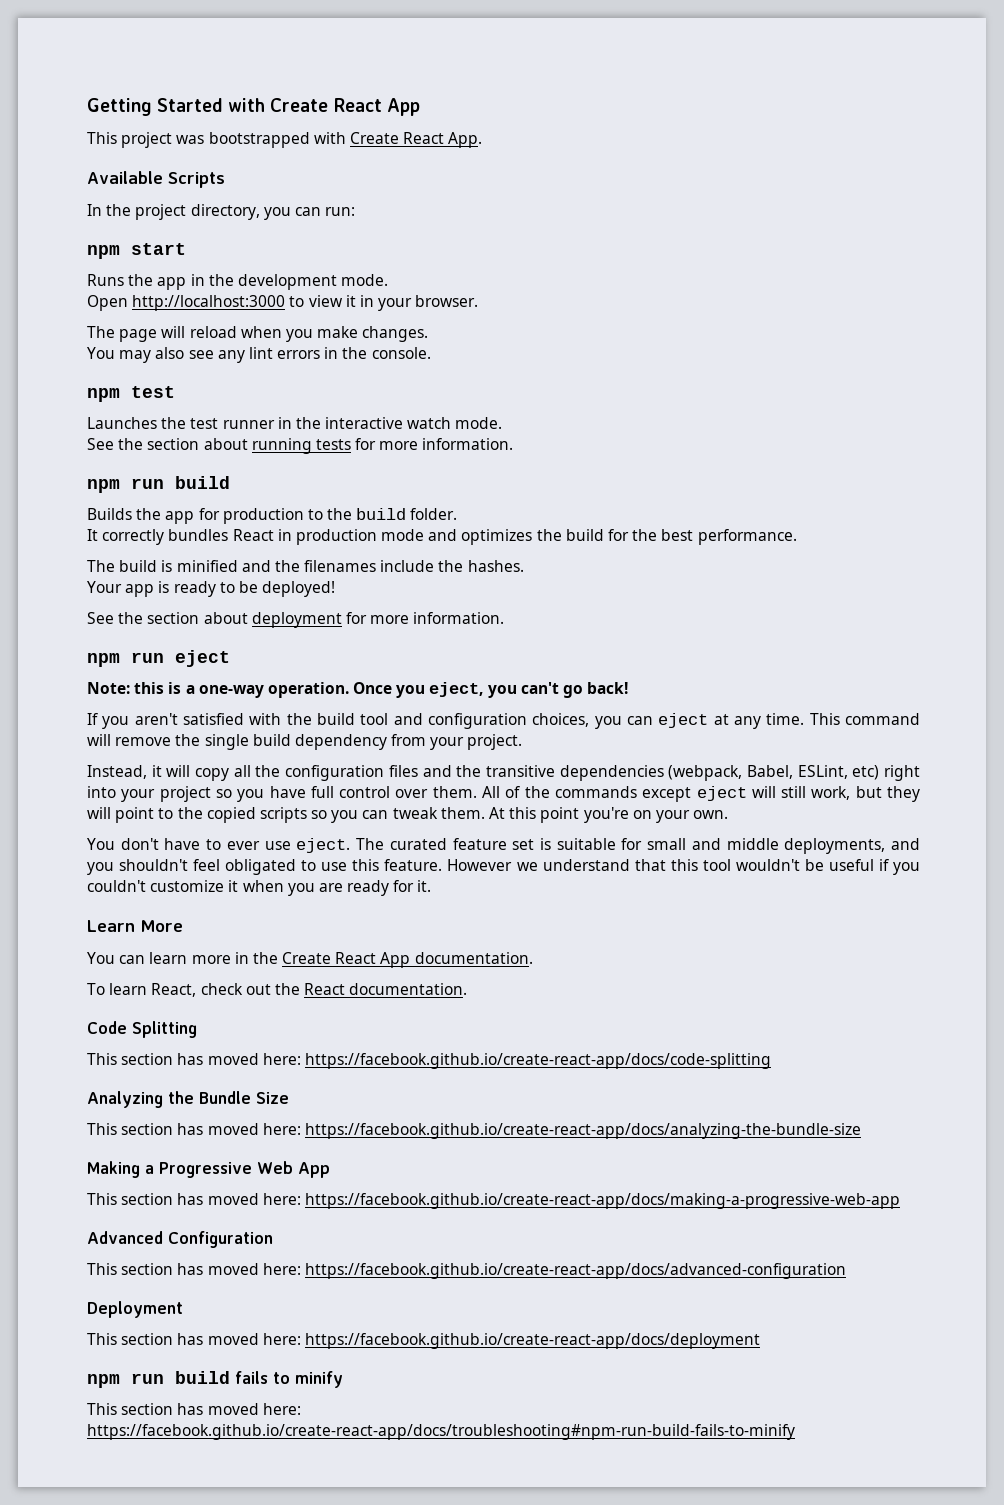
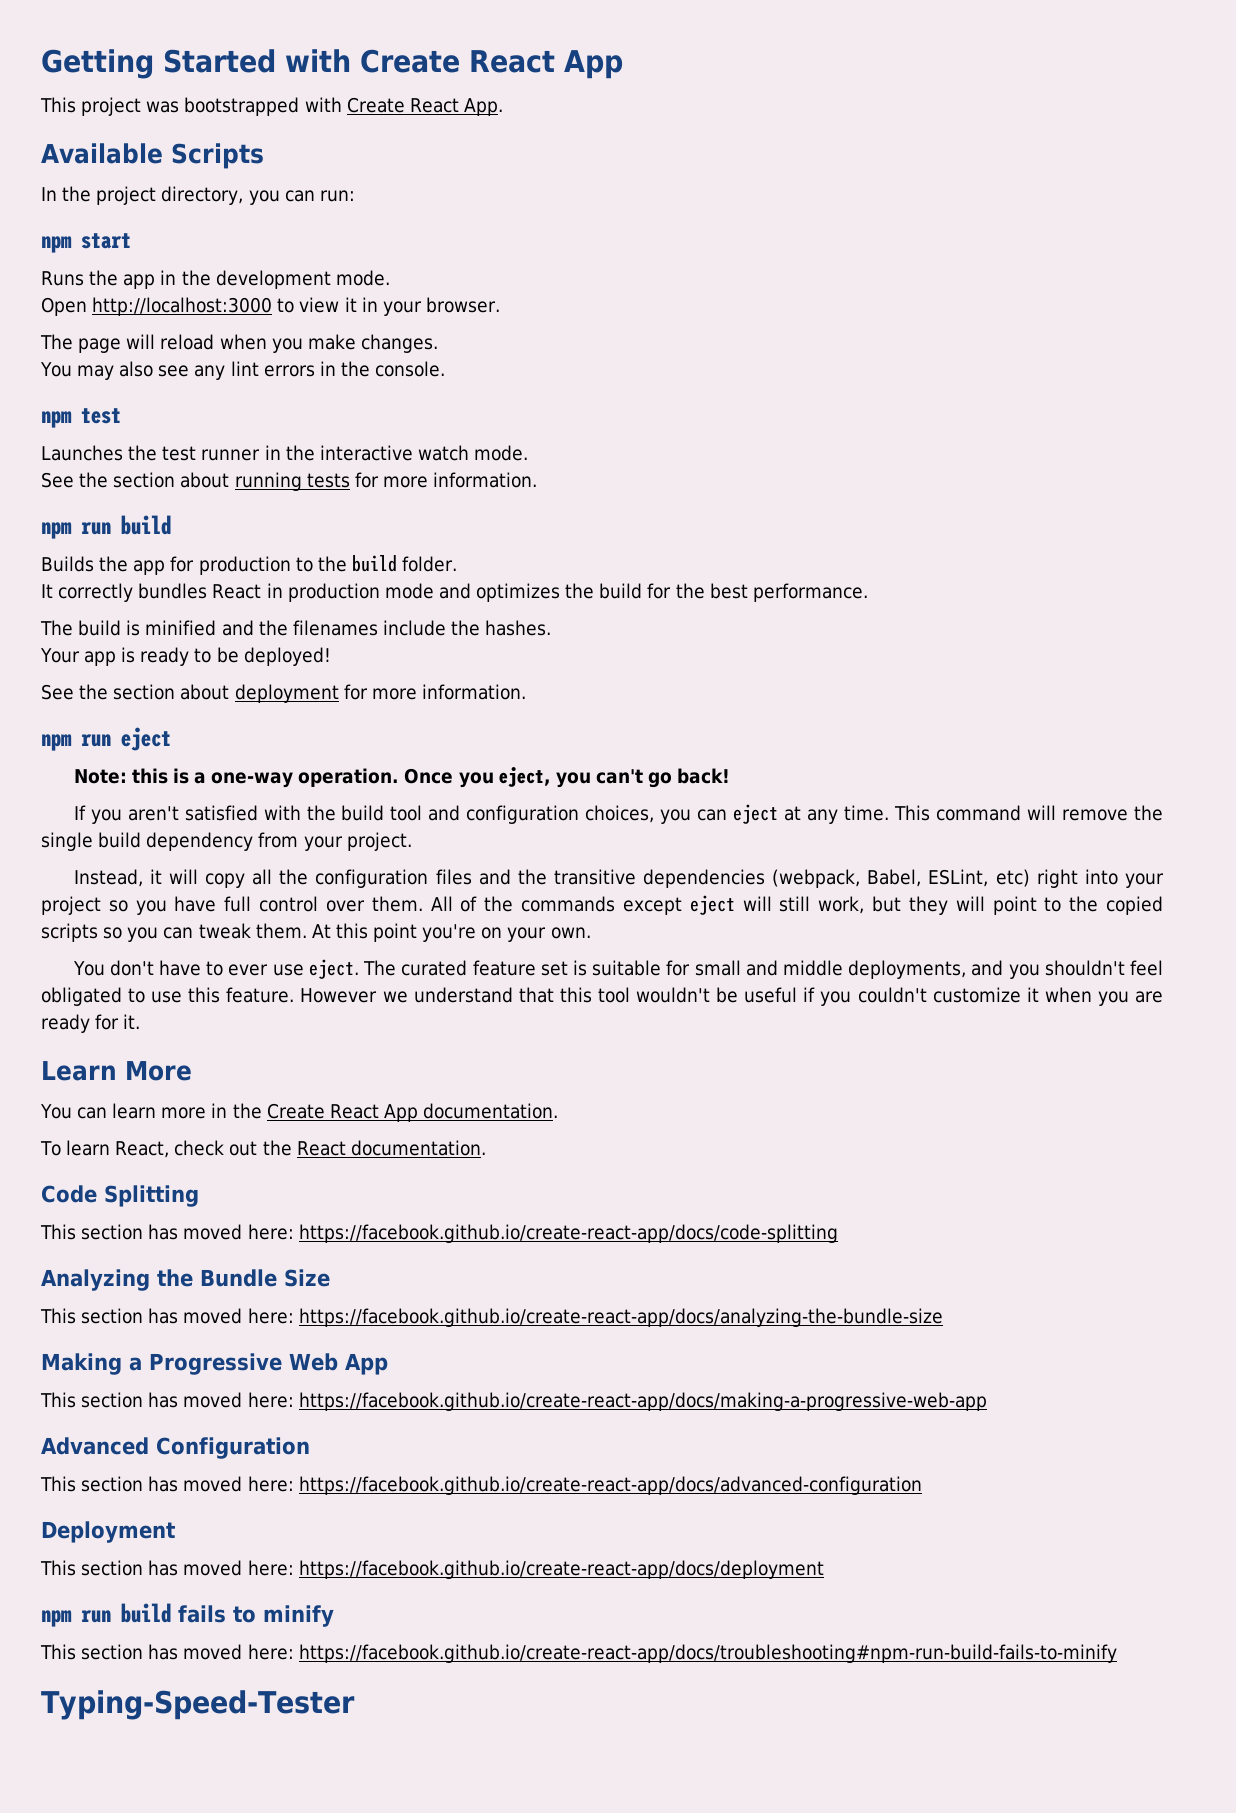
+ Typing-Speed-Tester

